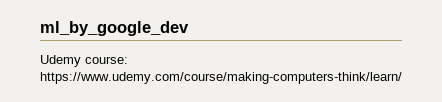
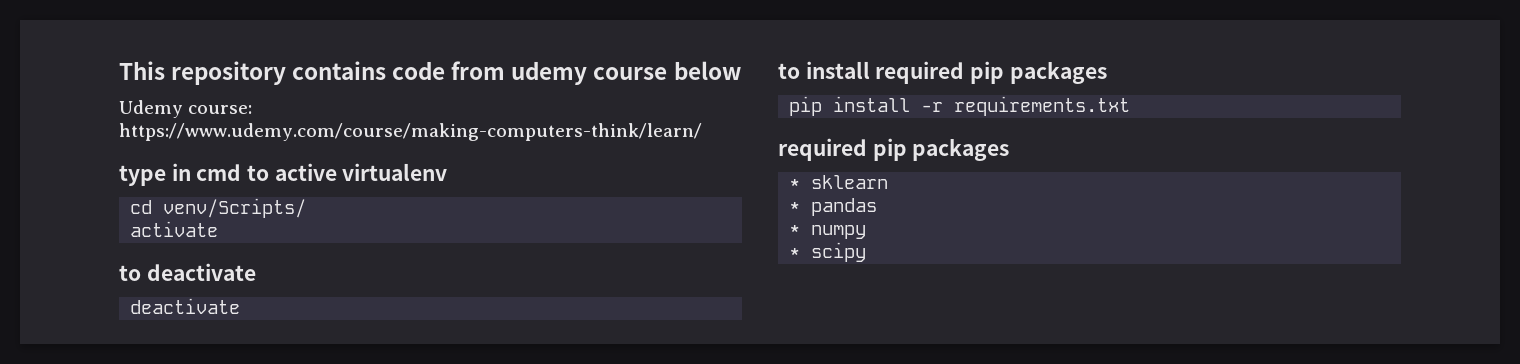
- ml_by_google_dev
+ This repository contains code from udemy course below
  Udemy course: https://www.udemy.com/course/making-computers-think/learn/
+ type in cmd to active virtualenv
+ cd venv/Scripts/
+ activate
+ to deactivate
+ deactivate
+ to install required pip packages
+ pip install -r requirements.txt
+ required pip packages
+ * sklearn
+ * pandas
+ * numpy
+ * scipy

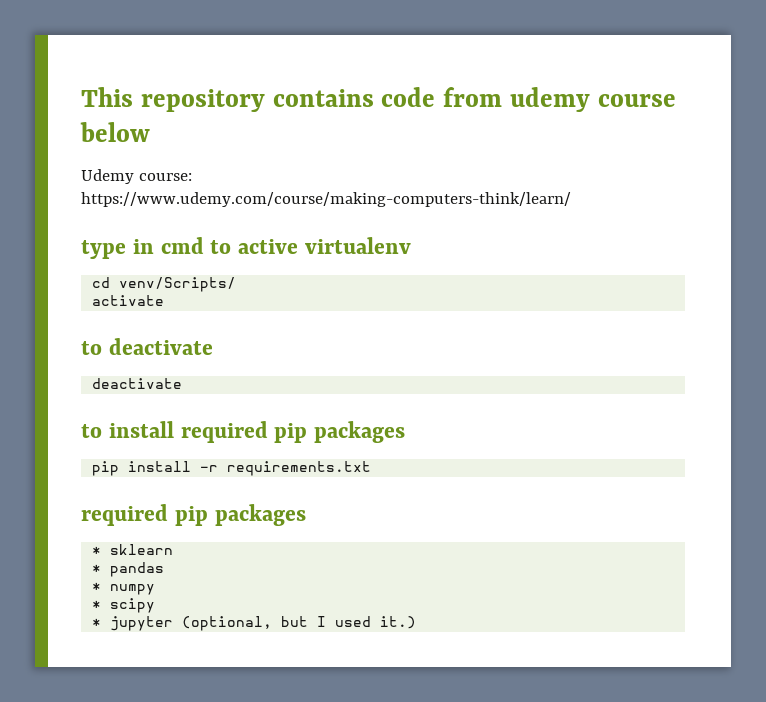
+ * jupyter (optional, but I used it.)

